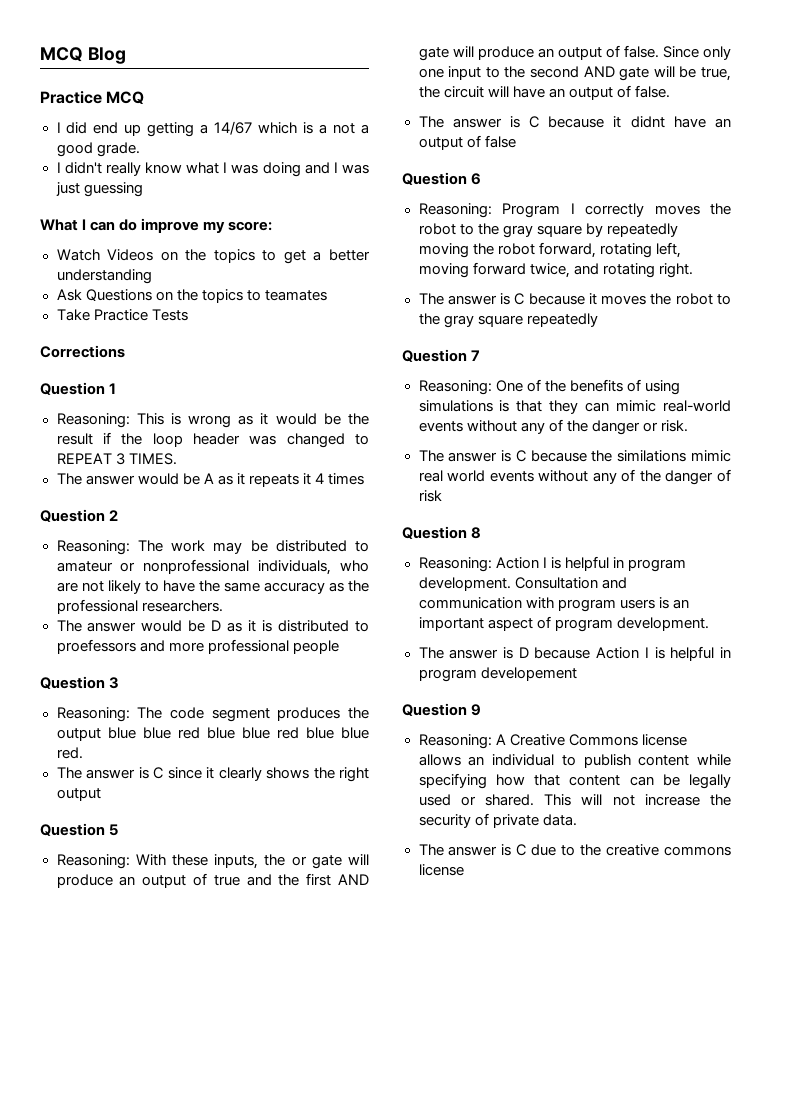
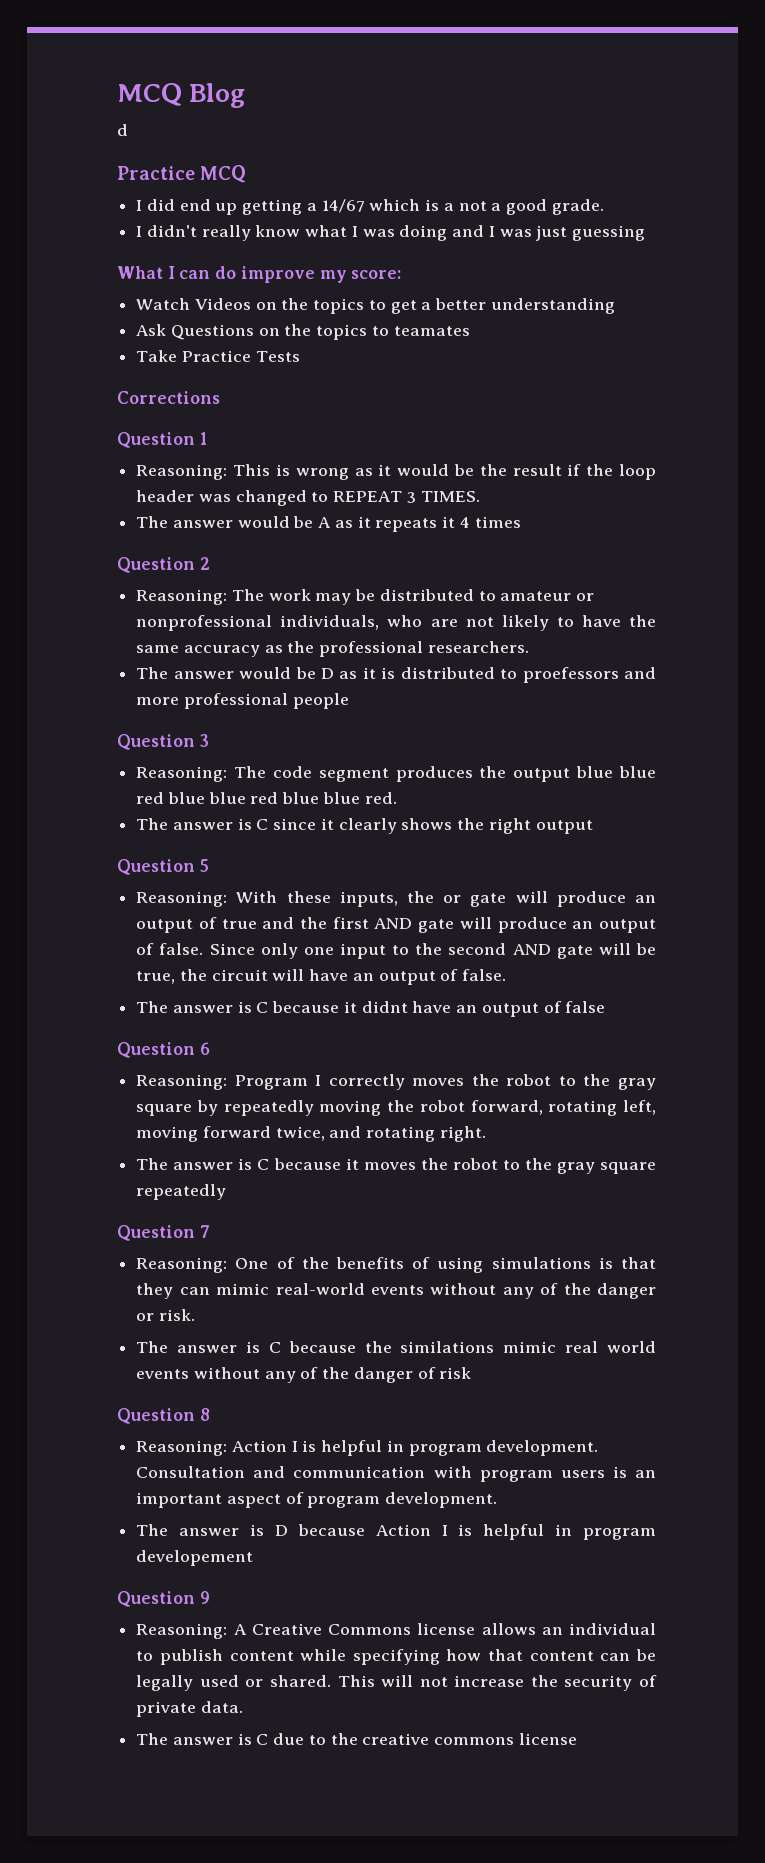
+ d

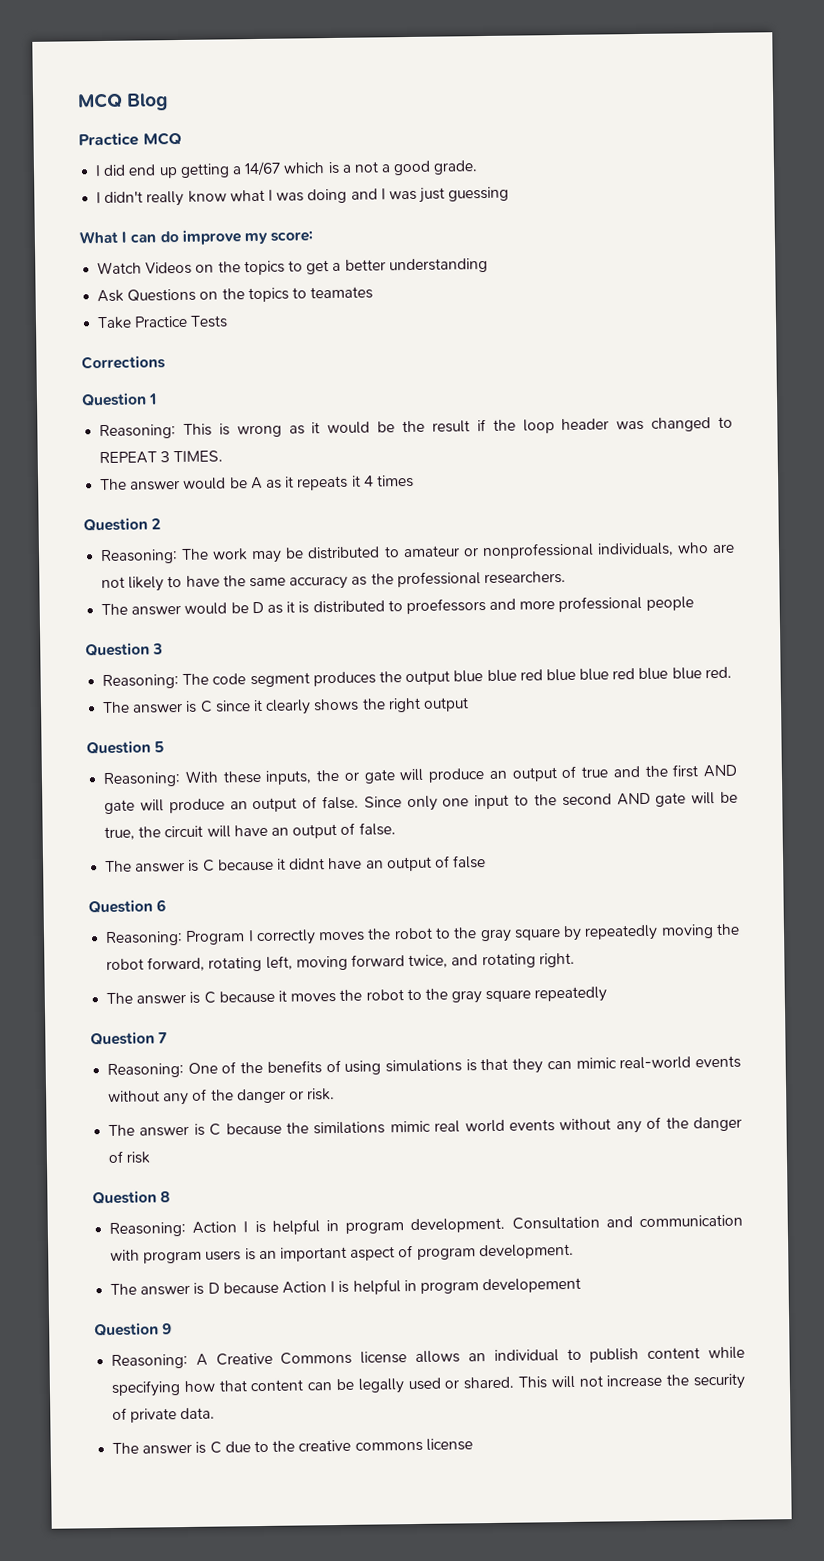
- d

